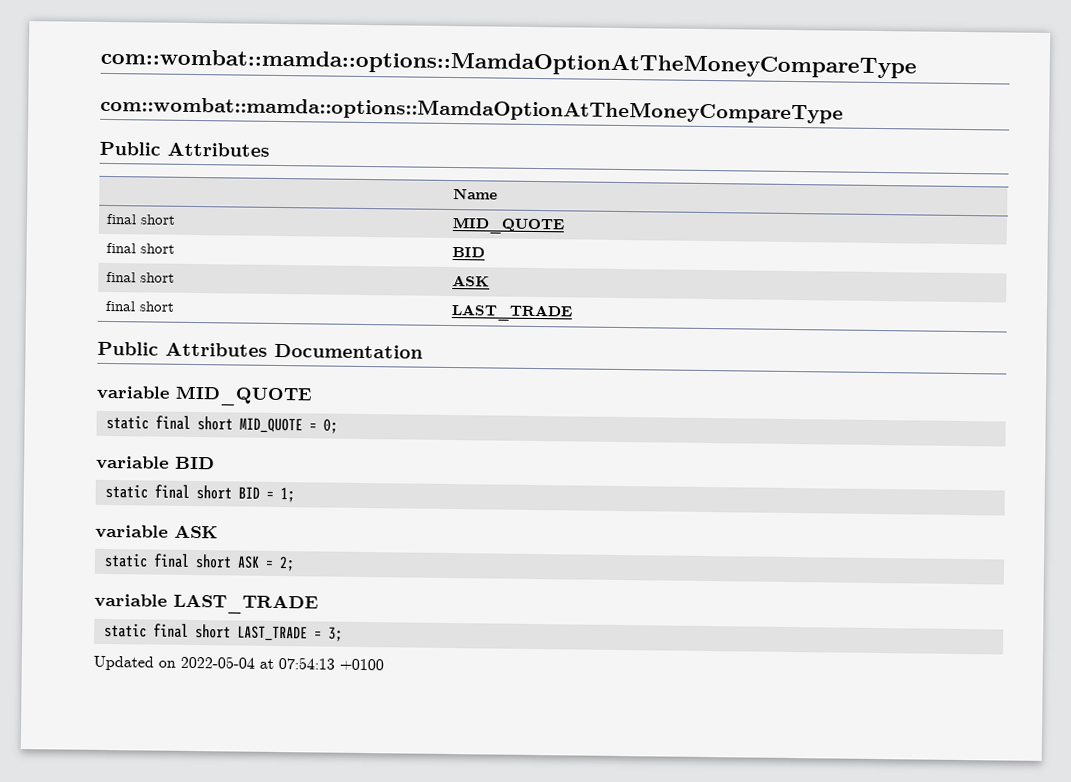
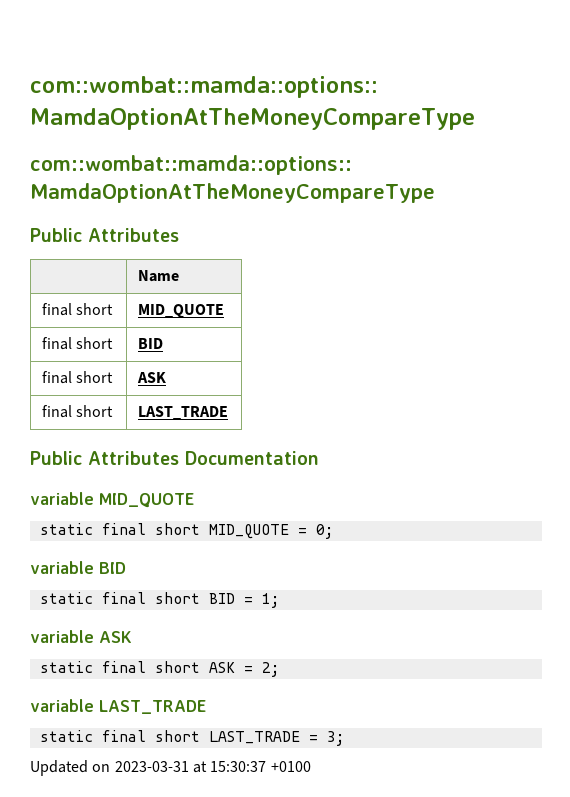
- Updated on 2022-05-04 at 07:54:13 +0100
+ Updated on 2023-03-31 at 15:30:37 +0100

